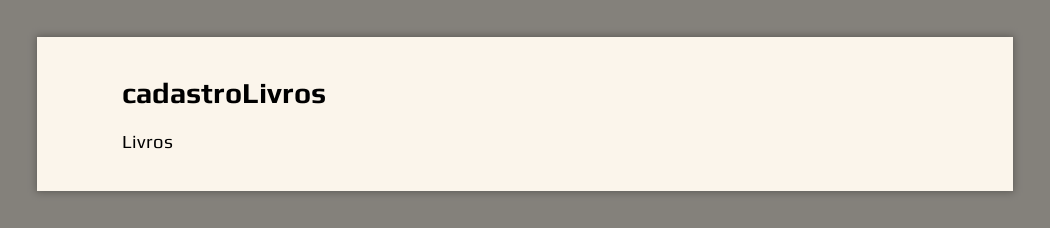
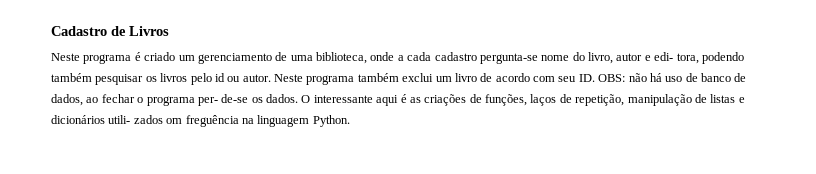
- cadastroLivros
- Livros
+ Cadastro de Livros
+ Neste programa é criado um gerenciamento de uma biblioteca, onde a cada cadastro pergunta-se nome do livro, autor e edi- tora, podendo também pesquisar os livros pelo id ou autor. Neste programa também exclui um livro de acordo com seu ID. OBS: não há uso de banco de dados, ao fechar o programa per- de-se os dados. O interessante aqui é as criações de funções, laços de repetição, manipulação de listas e dicionários utili- zados om freguência na linguagem Python.

